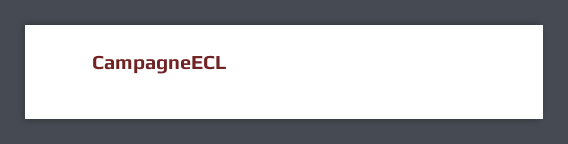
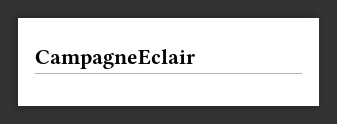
- CampagneECL
+ CampagneEclair

